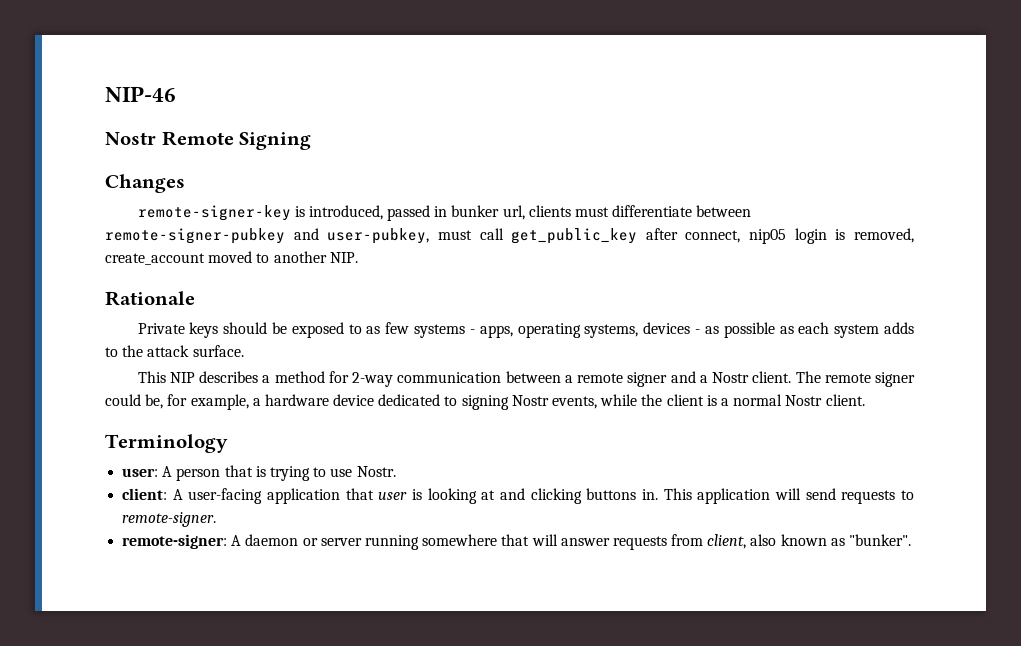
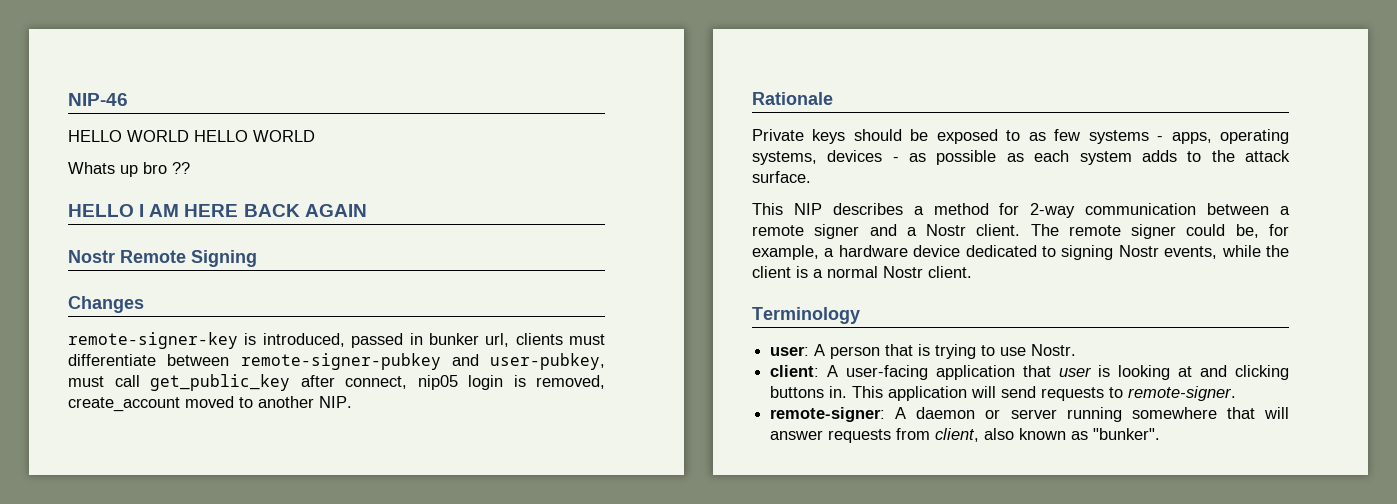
+ HELLO WORLD HELLO WORLD
+ Whats up bro ??
+ HELLO I AM HERE BACK AGAIN

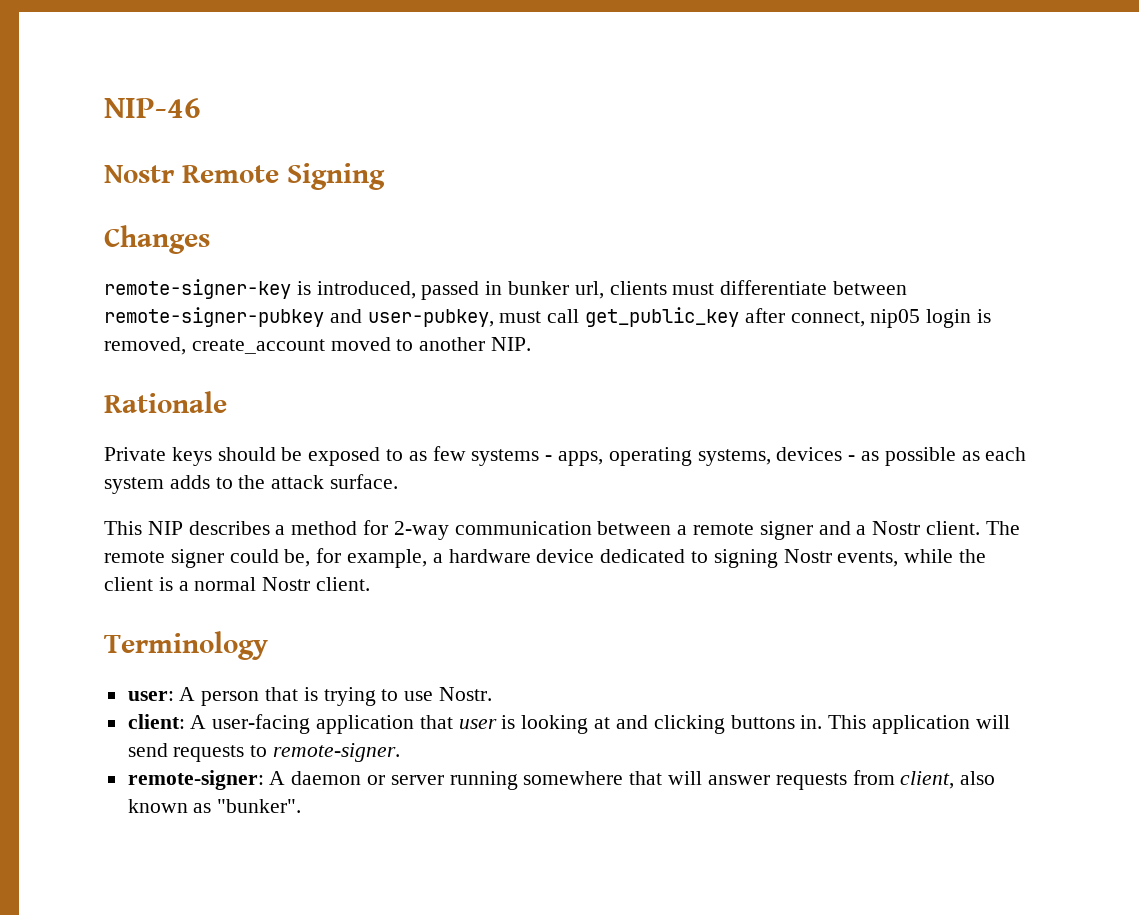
- HELLO WORLD HELLO WORLD
- Whats up bro ??
- HELLO I AM HERE BACK AGAIN

